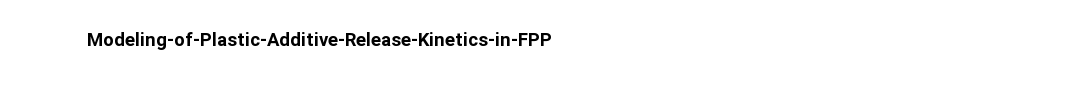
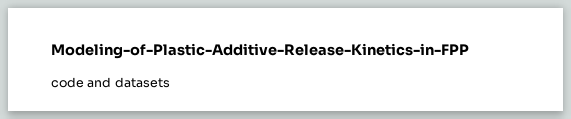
+ code and datasets

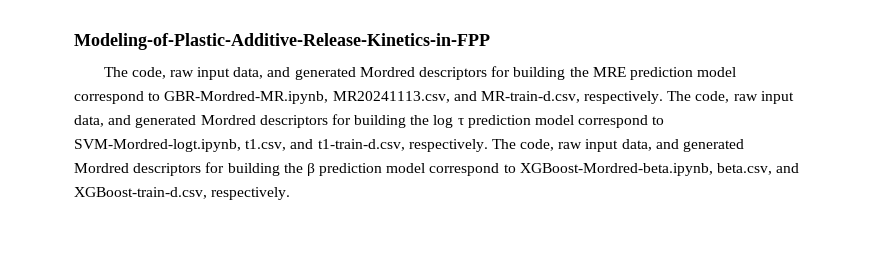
- code and datasets
+ The code, raw input data, and generated Mordred descriptors for building the MRE prediction model correspond to GBR-Mordred-MR.ipynb, MR20241113.csv, and MR-train-d.csv, respectively. The code, raw input data, and generated Mordred descriptors for building the log τ prediction model correspond to SVM-Mordred-logt.ipynb, t1.csv, and t1-train-d.csv, respectively. The code, raw input data, and generated Mordred descriptors for building the β prediction model correspond to XGBoost-Mordred-beta.ipynb, beta.csv, and XGBoost-train-d.csv, respectively.

